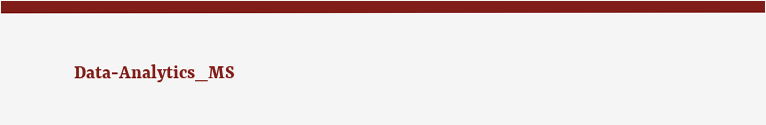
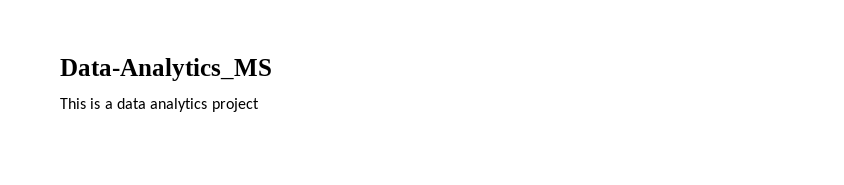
+ This is a data analytics project

